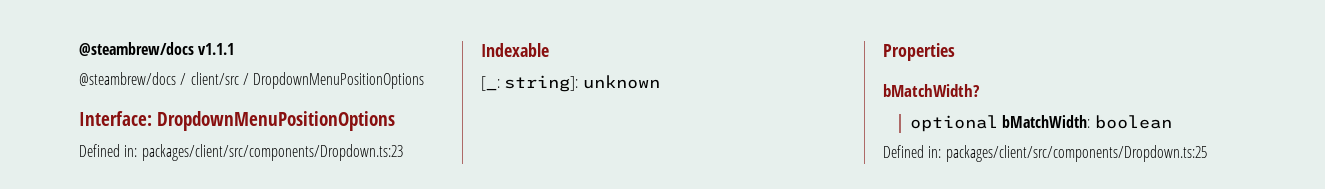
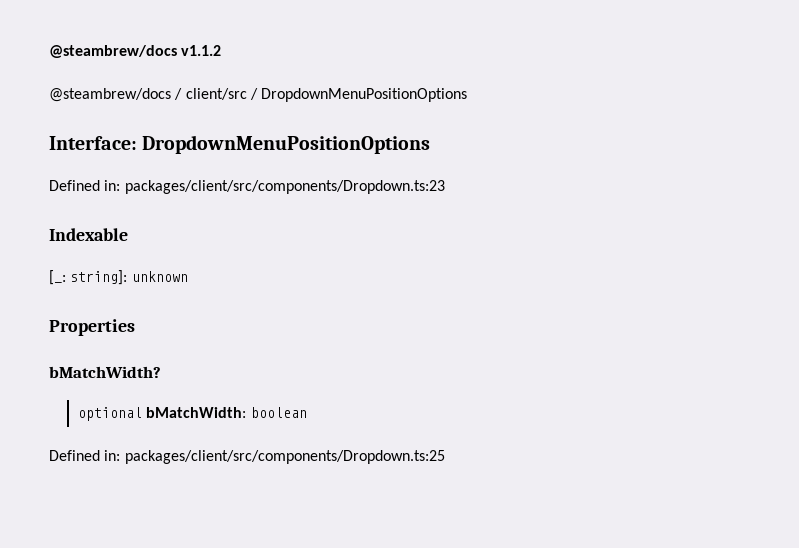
- @steambrew/docs v1.1.1
+ @steambrew/docs v1.1.2

